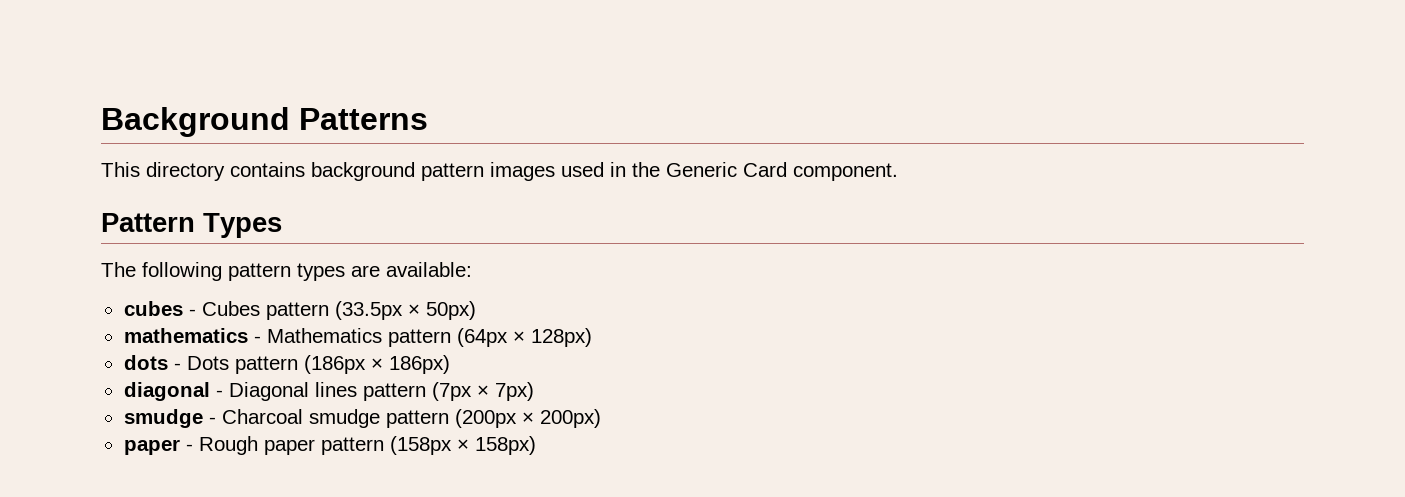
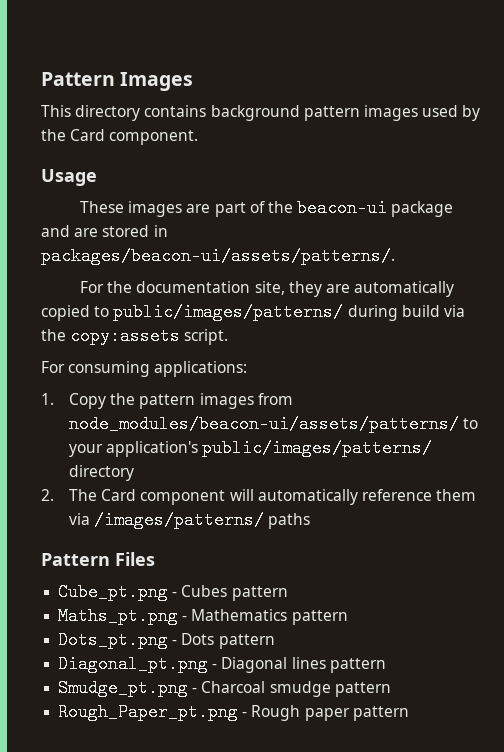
- Background Patterns
+ Pattern Images
- This directory contains background pattern images used in the Generic Card component.
+ This directory contains background pattern images used by the Card component.
- Pattern Types
- The following pattern types are available:
- cubes - Cubes pattern (33.5px × 50px)
- mathematics - Mathematics pattern (64px × 128px)
- dots - Dots pattern (186px × 186px)
- diagonal - Diagonal lines pattern (7px × 7px)
- smudge - Charcoal smudge pattern (200px × 200px)
- paper - Rough paper pattern (158px × 158px)
+ Usage
+ These images are part of the beacon-ui package and are stored in packages/beacon-ui/assets/patterns/.
+ For the documentation site, they are automatically copied to public/images/patterns/ during build via the copy:assets script.
+ For consuming applications:
+ 1. Copy the pattern images from node_modules/beacon-ui/assets/patterns/ to your application's public/images/patterns/ directory
+ 2. The Card component will automatically reference them via /images/patterns/ paths
+ Pattern Files
+ Cube_pt.png - Cubes pattern
+ Maths_pt.png - Mathematics pattern
+ Dots_pt.png - Dots pattern
+ Diagonal_pt.png - Diagonal lines pattern
+ Smudge_pt.png - Charcoal smudge pattern
+ Rough_Paper_pt.png - Rough paper pattern

